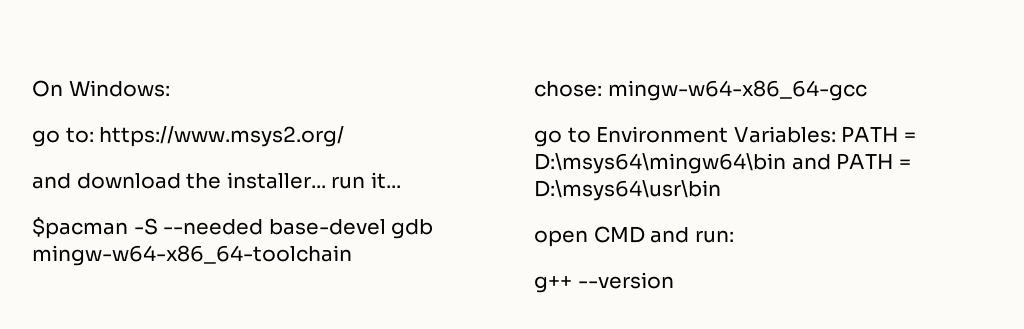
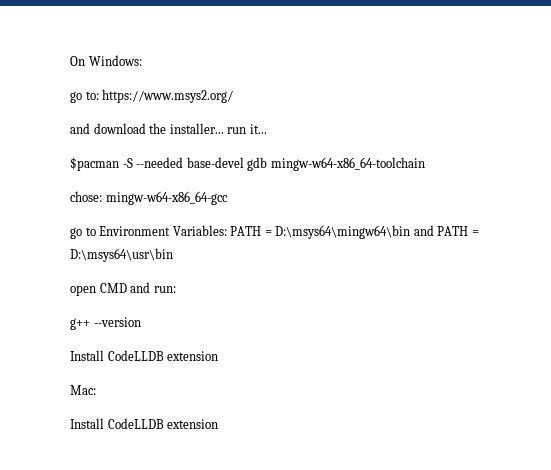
  g++ --version
+ Install CodeLLDB extension
+ Mac:
+ Install CodeLLDB extension

